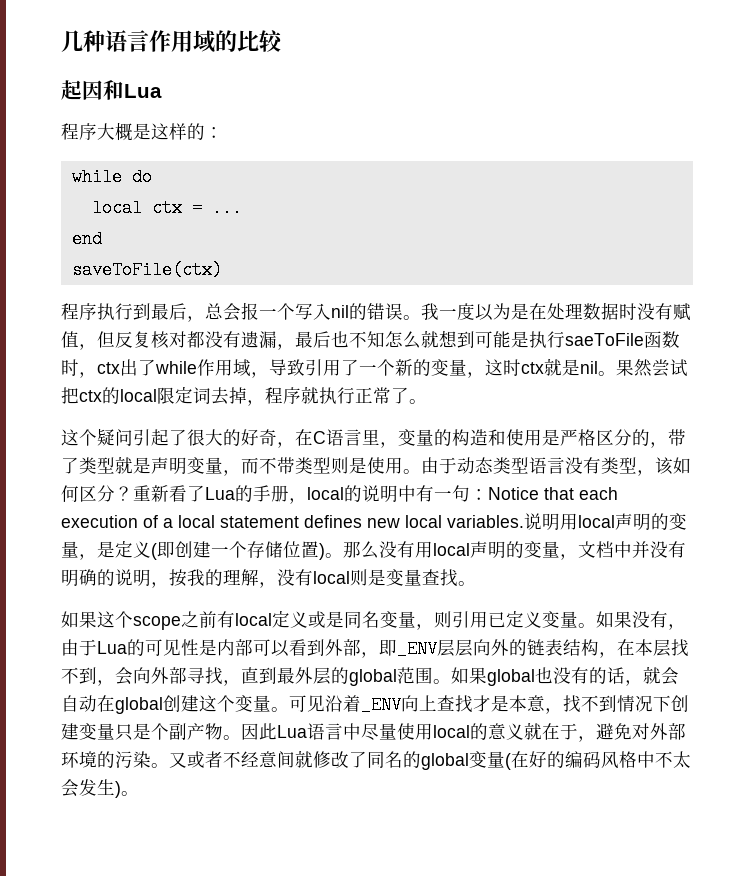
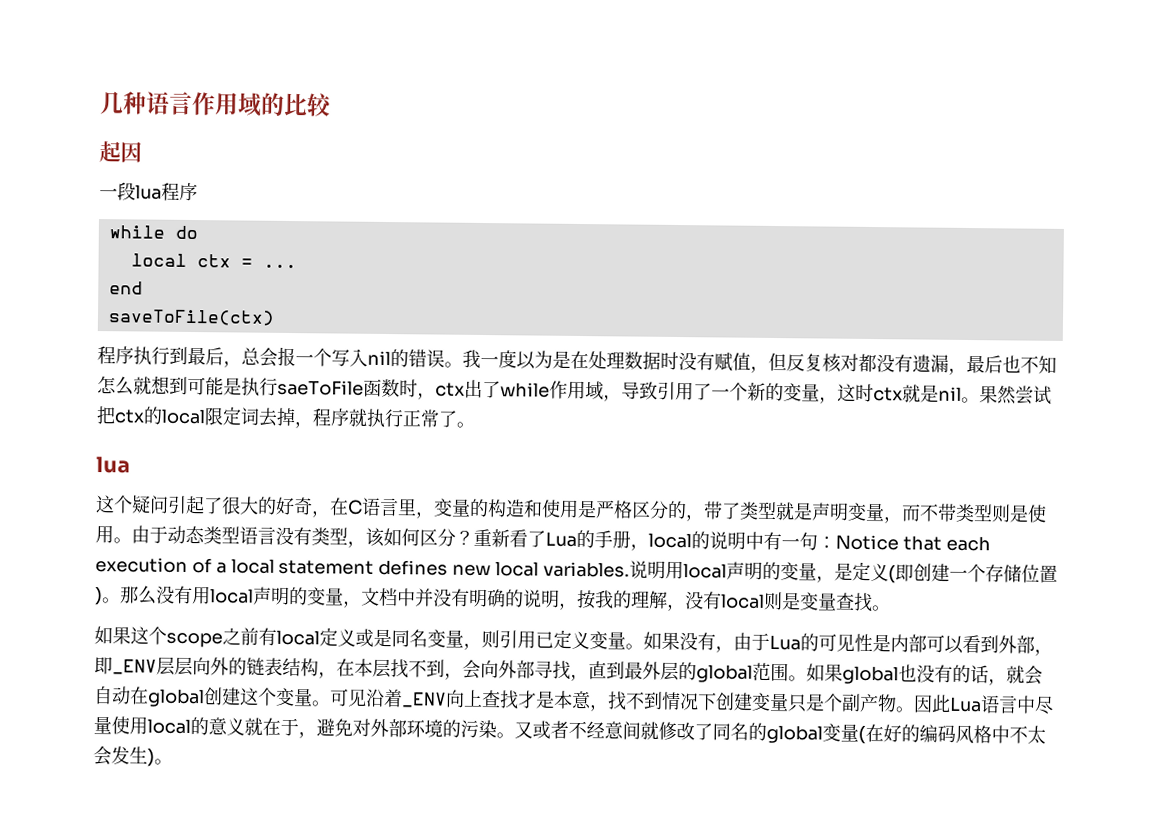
- 起因和Lua
- 程序大概是这样的：
+ 起因
+ 一段lua程序
  果然尝试把ctx的local限定词去掉，程序就执行正常了。
+ lua

